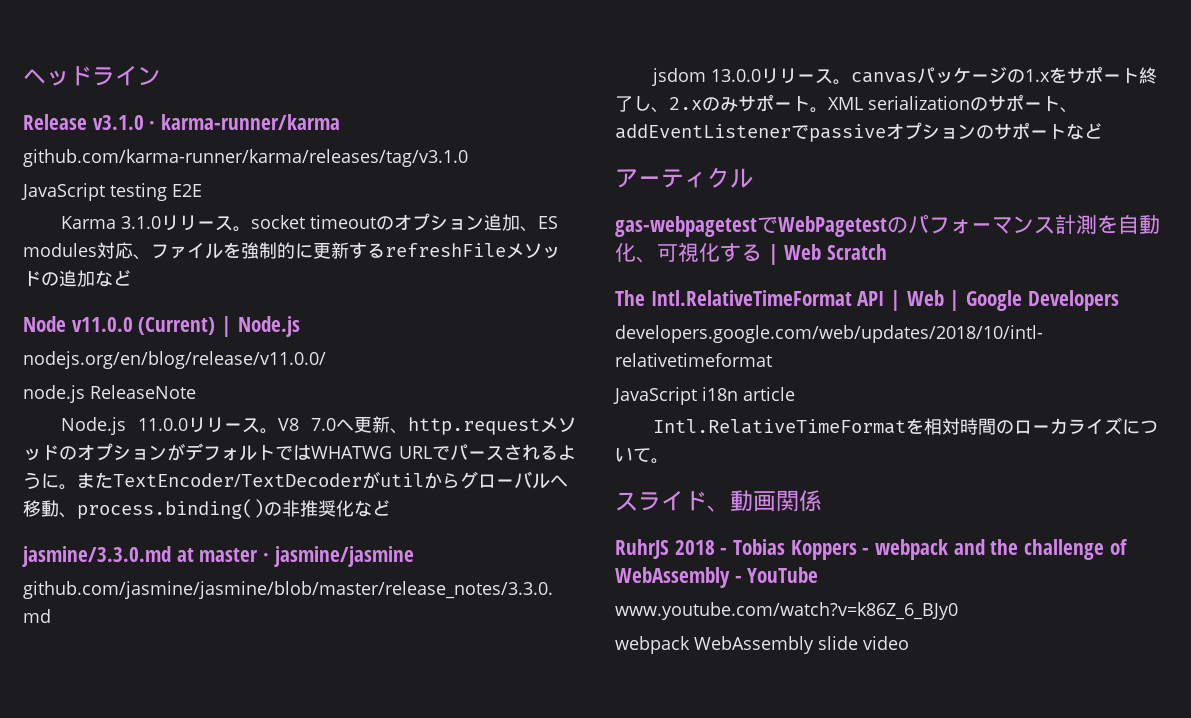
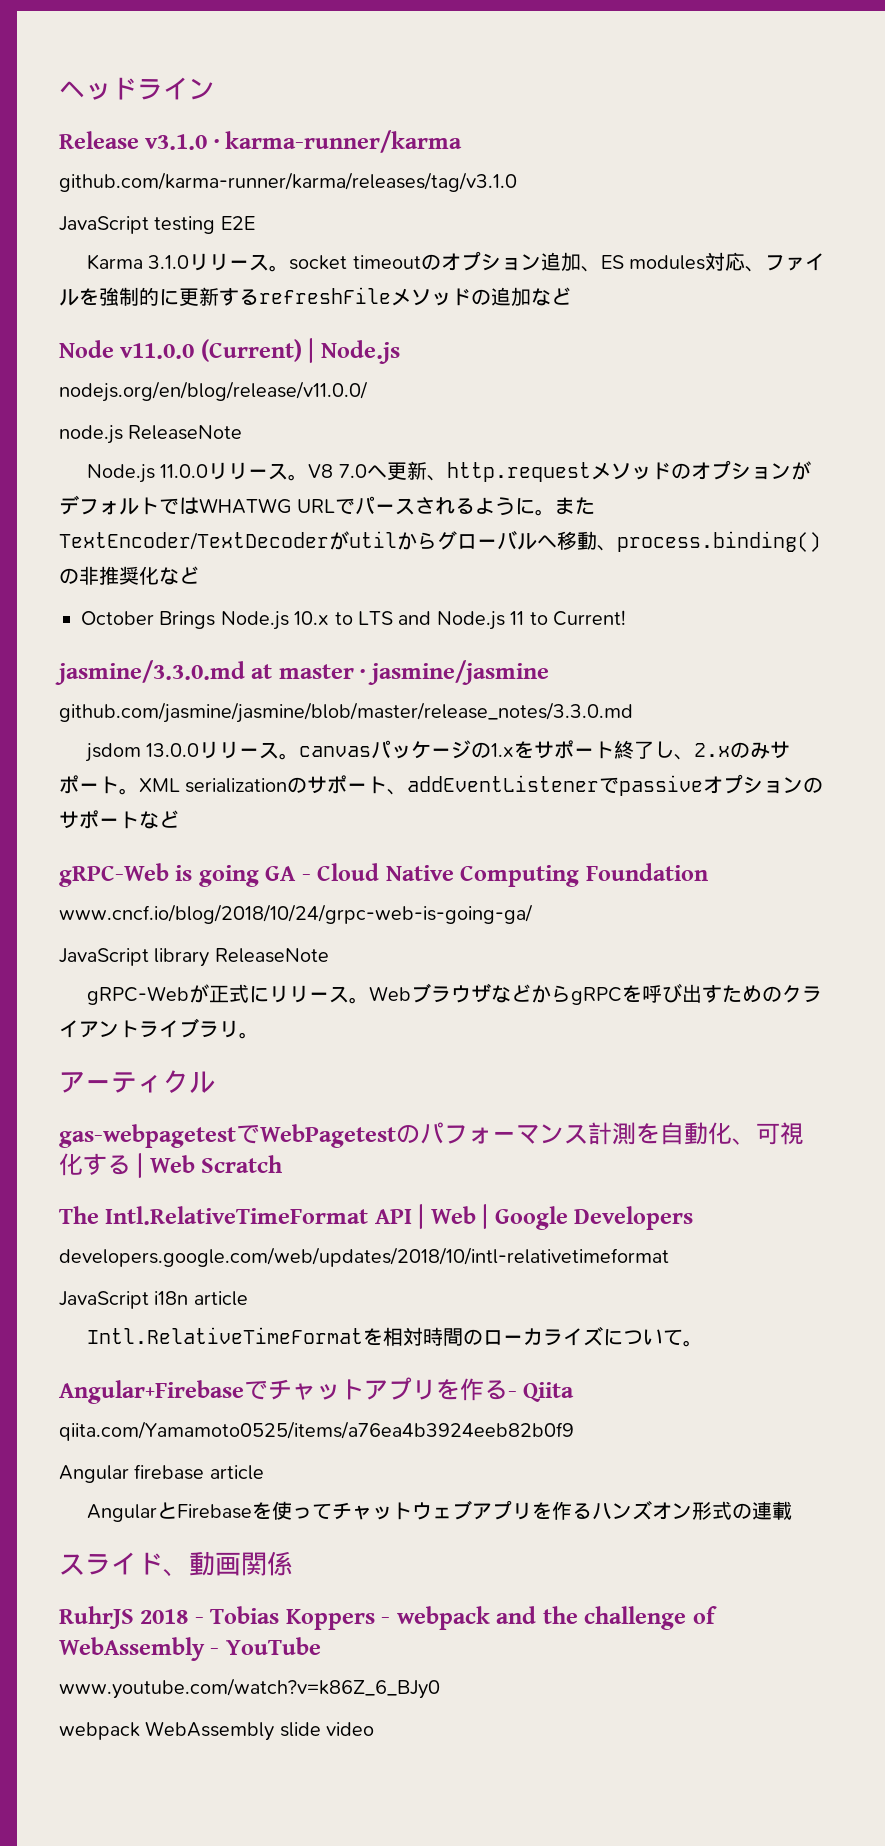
+ October Brings Node.js 10.x to LTS and Node.js 11 to Current!
+ gRPC-Web is going GA - Cloud Native Computing Foundation
+ www.cncf.io/blog/2018/10/24/grpc-web-is-going-ga/
+ JavaScript library ReleaseNote
+ gRPC-Webが正式にリリース。WebブラウザなどからgRPCを呼び出すためのクライアントライブラリ。
+ Angular+Firebaseでチャットアプリを作る- Qiita
+ qiita.com/Yamamoto0525/items/a76ea4b3924eeb82b0f9
+ Angular firebase article
+ AngularとFirebaseを使ってチャットウェブアプリを作るハンズオン形式の連載

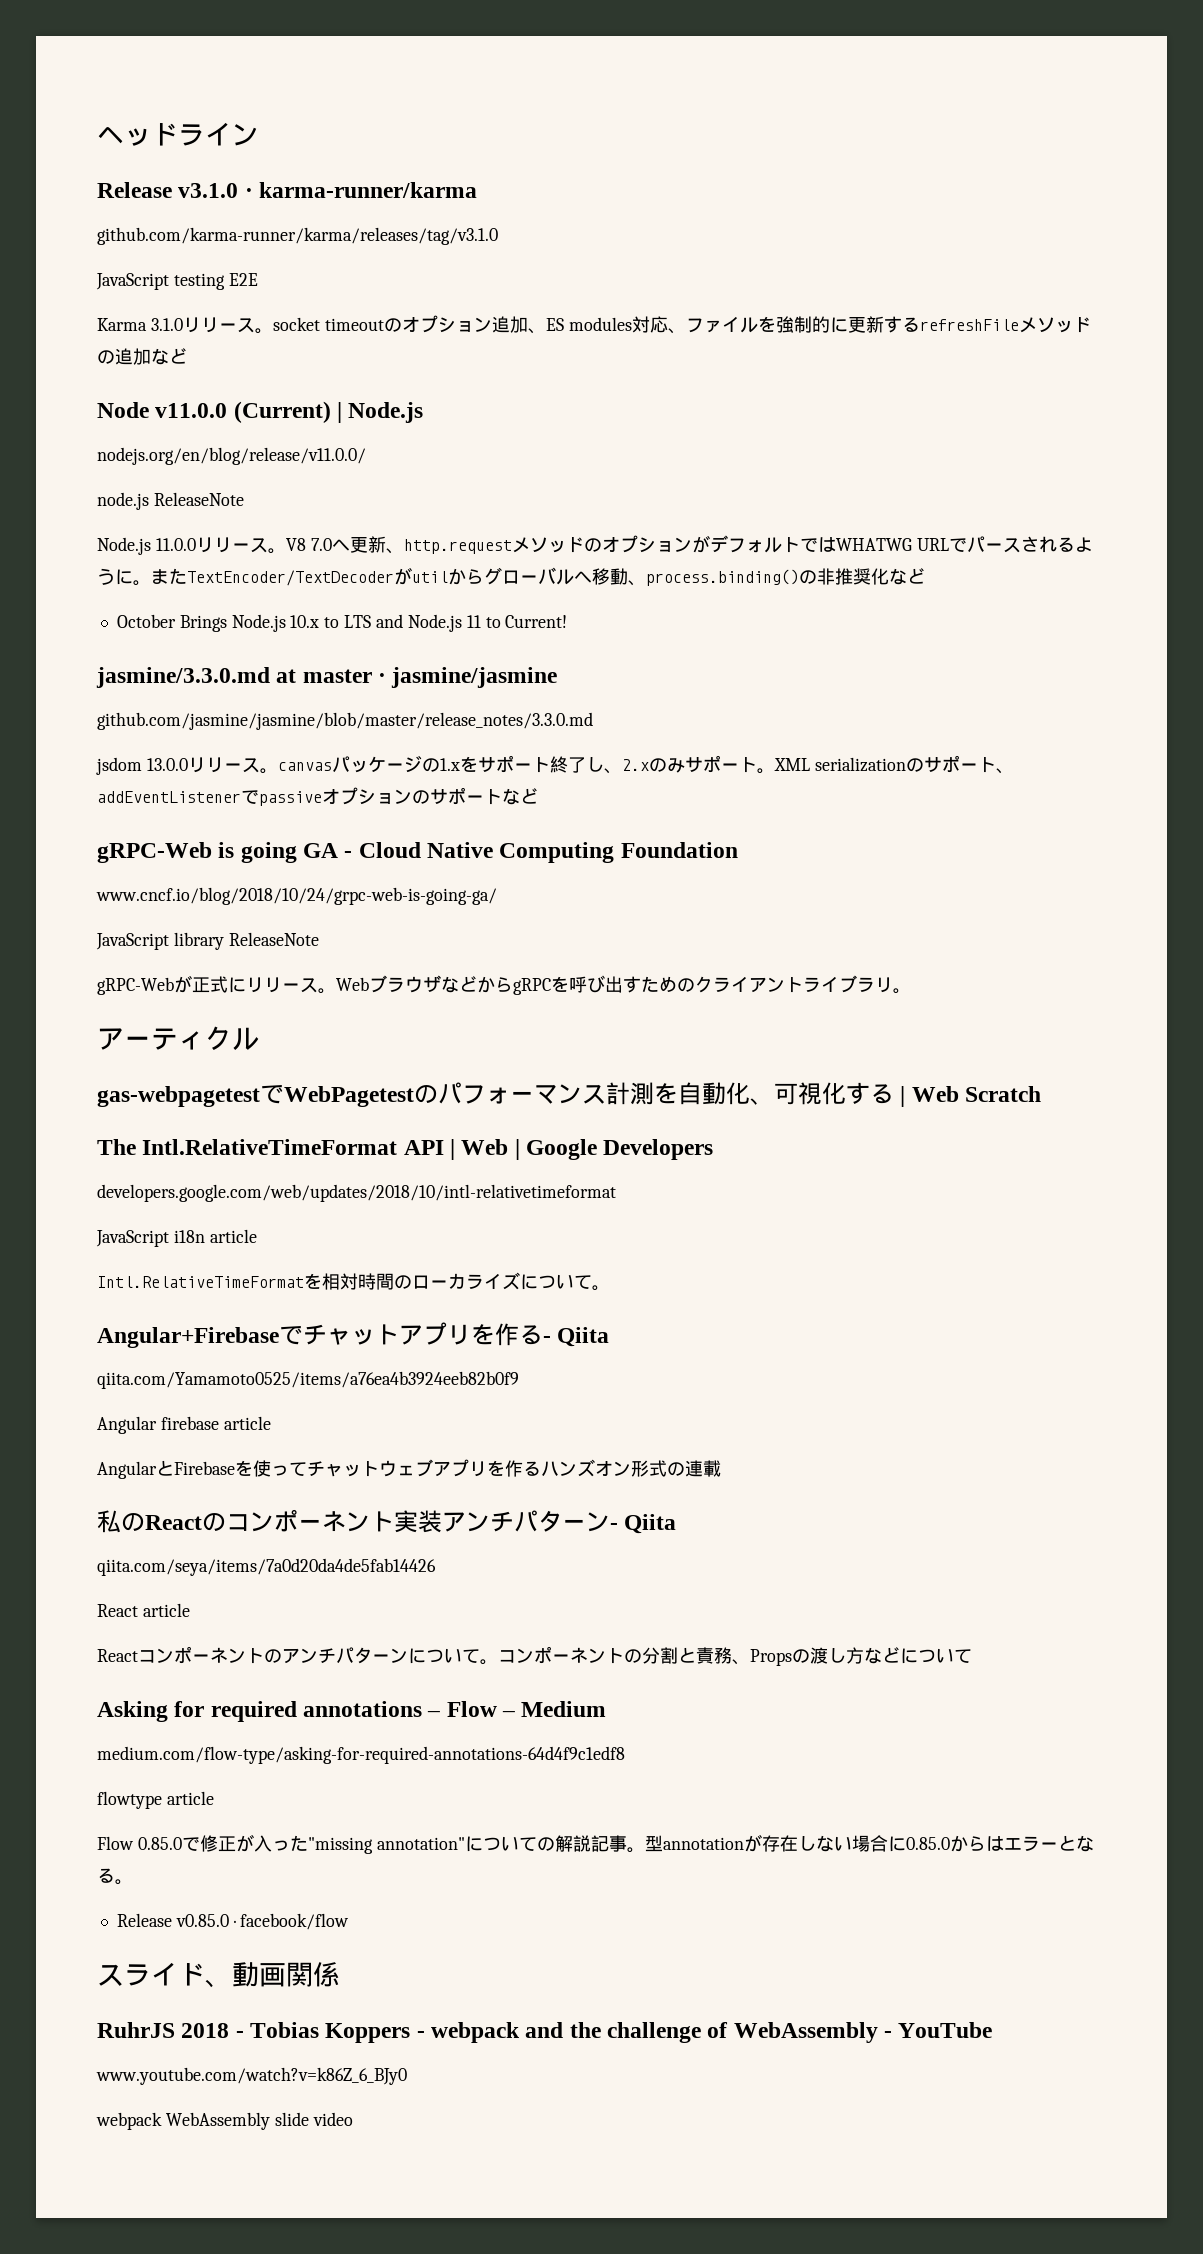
+ 私のReactのコンポーネント実装アンチパターン- Qiita
+ qiita.com/seya/items/7a0d20da4de5fab14426
+ React article
+ Reactコンポーネントのアンチパターンについて。コンポーネントの分割と責務、Propsの渡し方などについて
+ Asking for required annotations – Flow – Medium
+ medium.com/flow-type/asking-for-required-annotations-64d4f9c1edf8
+ flowtype article
+ Flow 0.85.0で修正が入った"missing annotation"についての解説記事。型annotationが存在しない場合に0.85.0からはエラーとなる。
+ Release v0.85.0 · facebook/flow

